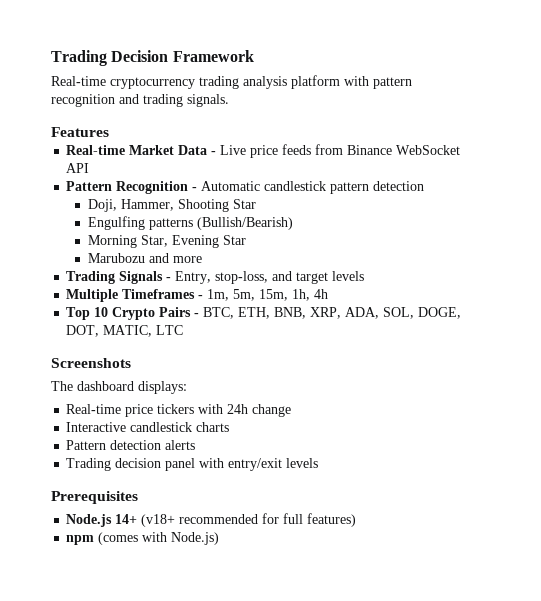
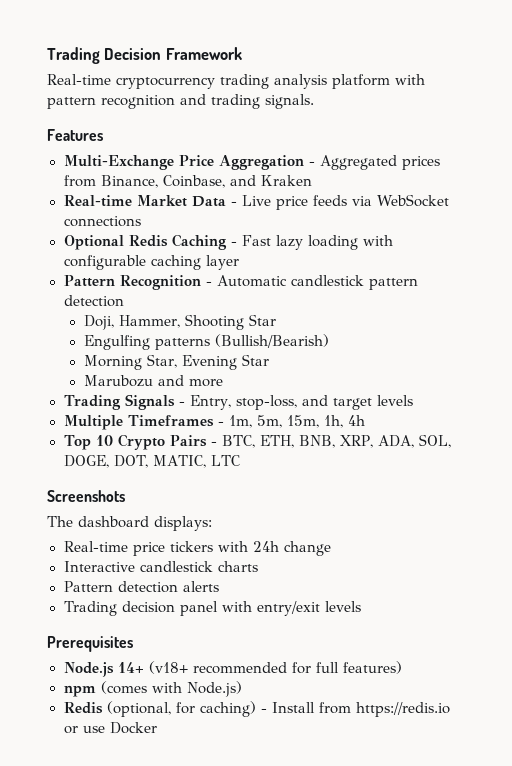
+ Multi-Exchange Price Aggregation - Aggregated prices from Binance, Coinbase, and Kraken
- Real-time Market Data - Live price feeds from Binance WebSocket API
+ Real-time Market Data - Live price feeds via WebSocket connections
+ Optional Redis Caching - Fast lazy loading with configurable caching layer
+ Redis (optional, for caching) - Install from https://redis.io or use Docker

